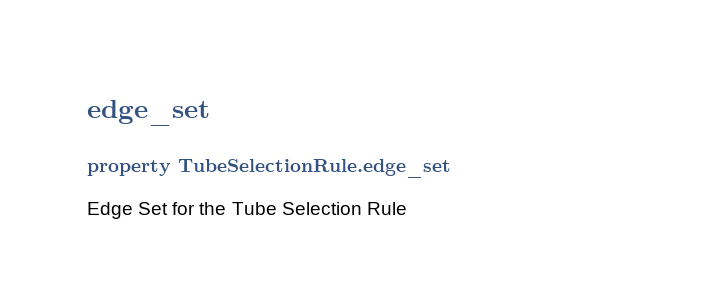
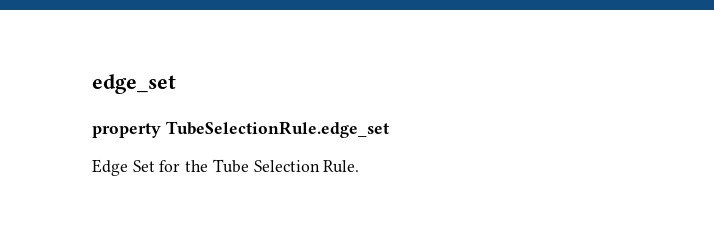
- Edge Set for the Tube Selection Rule
+ Edge Set for the Tube Selection Rule.

